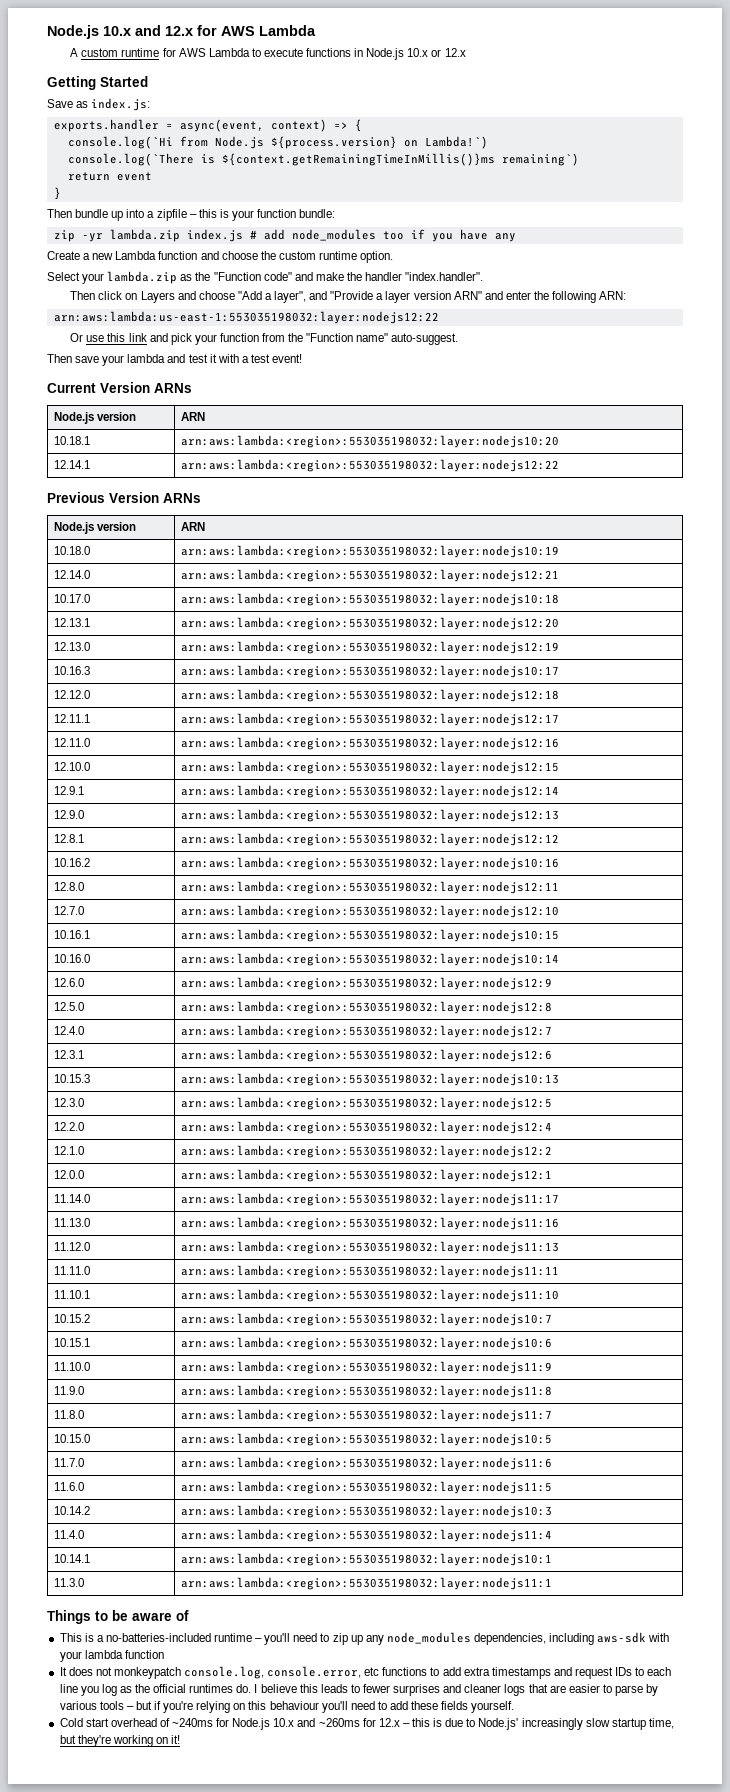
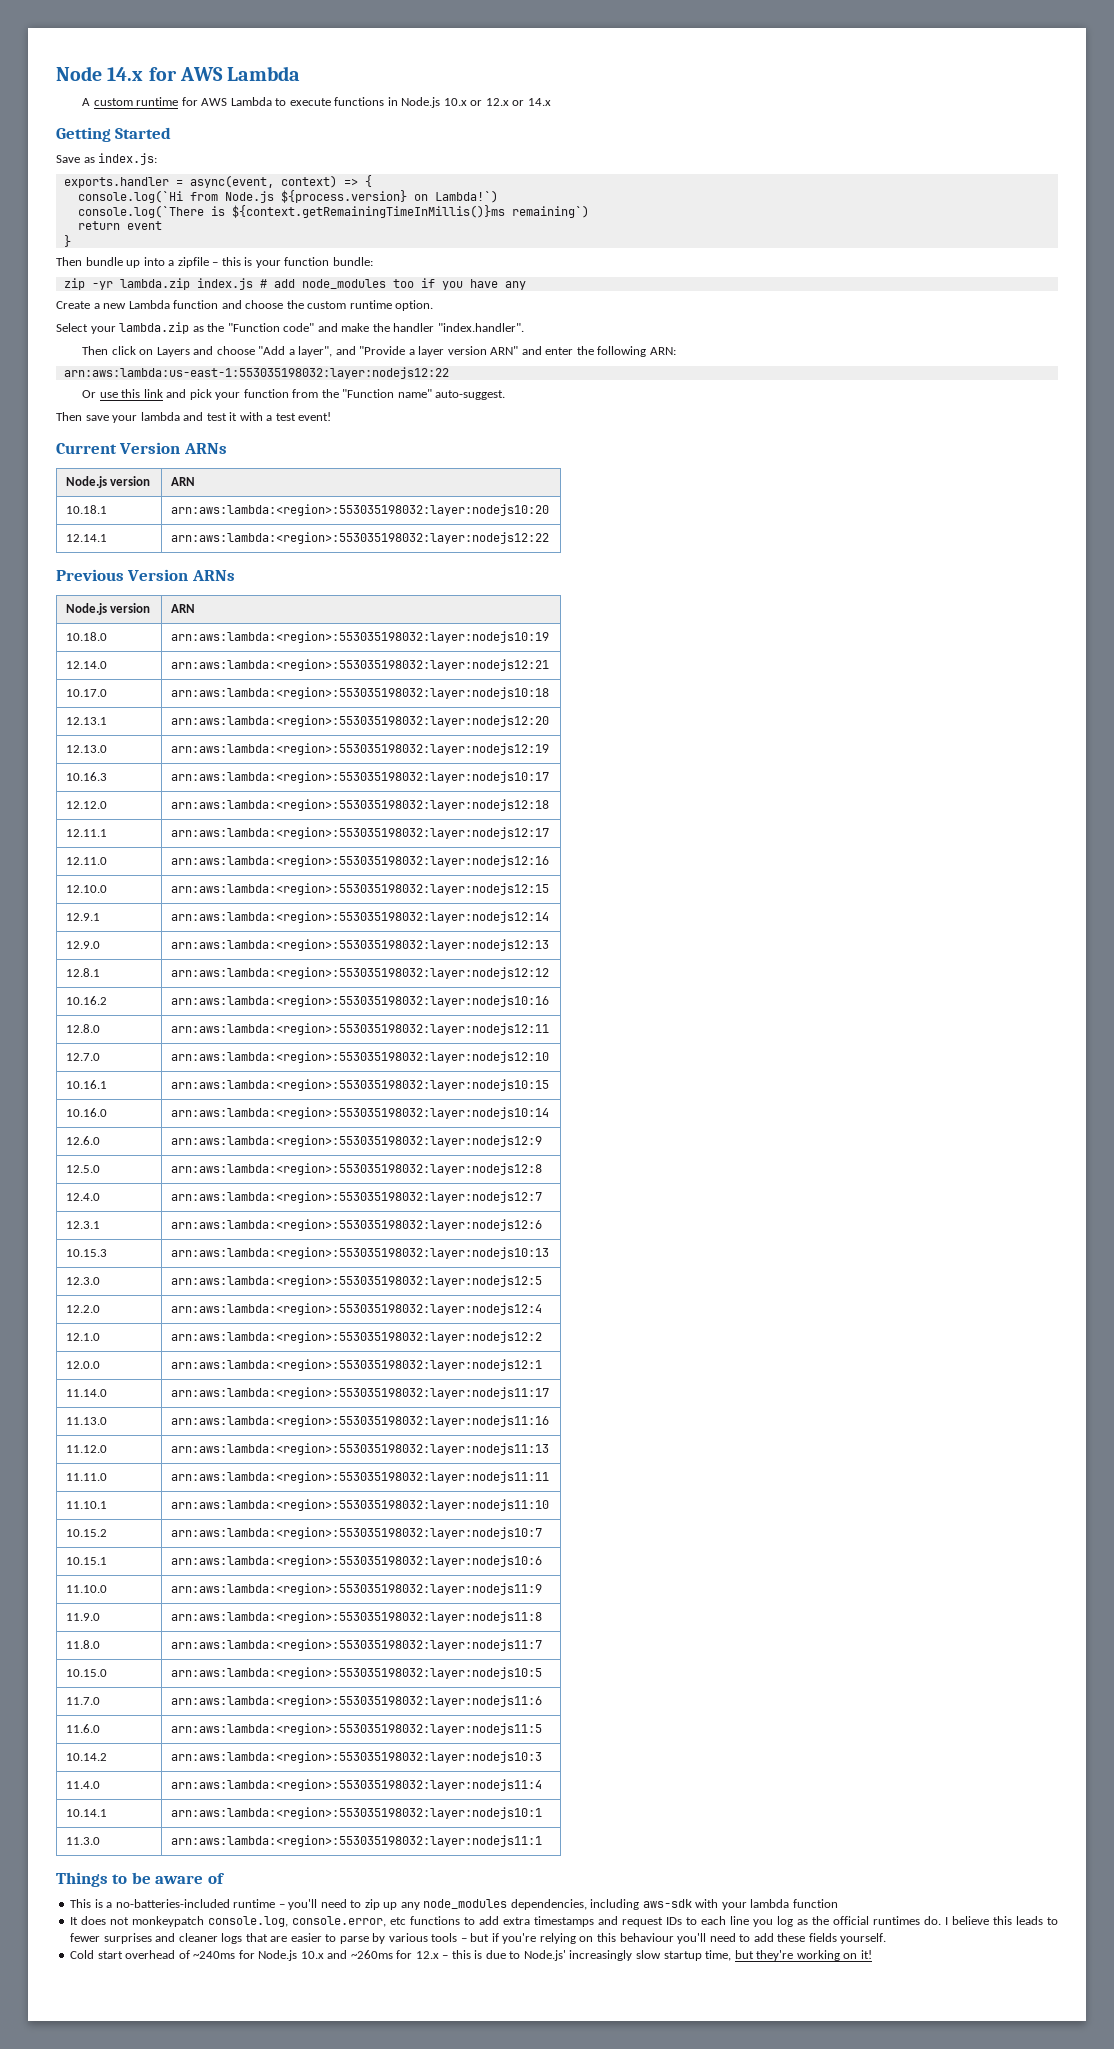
- Node.js 10.x and 12.x for AWS Lambda
+ Node 14.x for AWS Lambda
- A custom runtime for AWS Lambda to execute functions in Node.js 10.x or 12.x
+ A custom runtime for AWS Lambda to execute functions in Node.js 10.x or 12.x or 14.x

